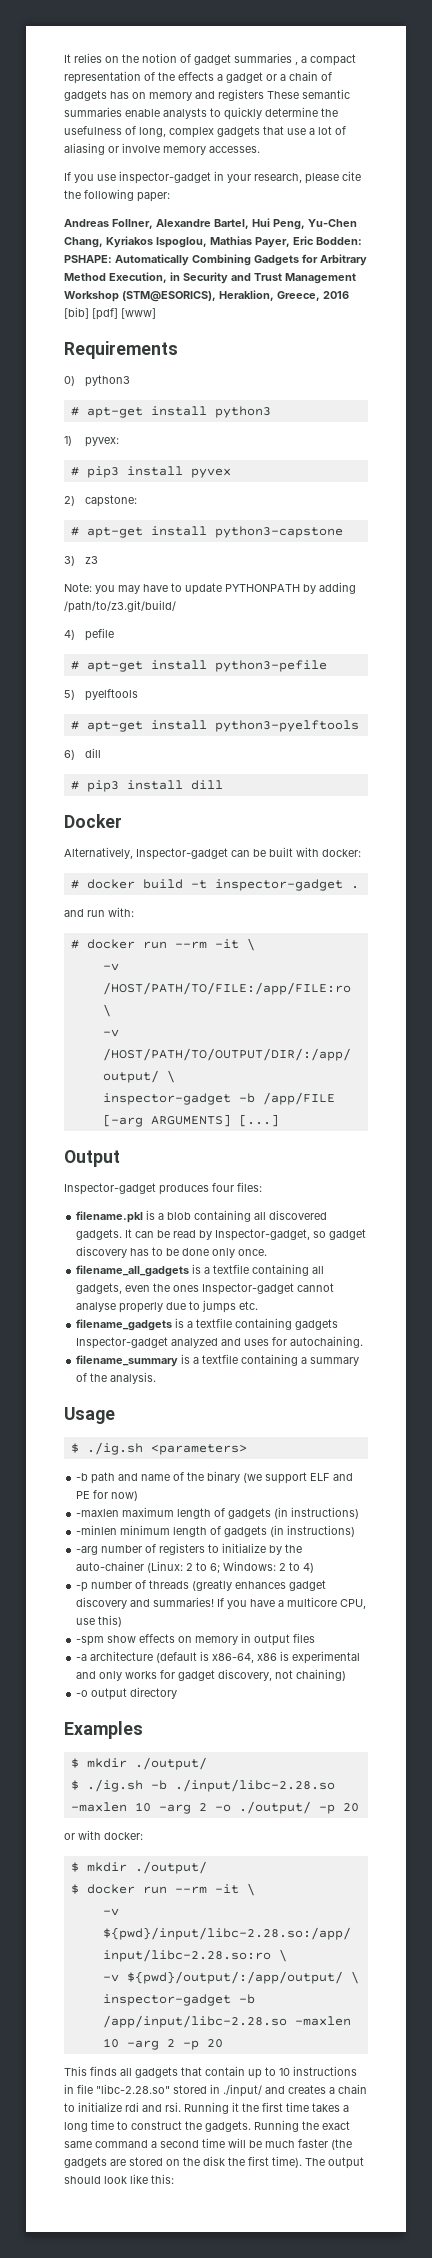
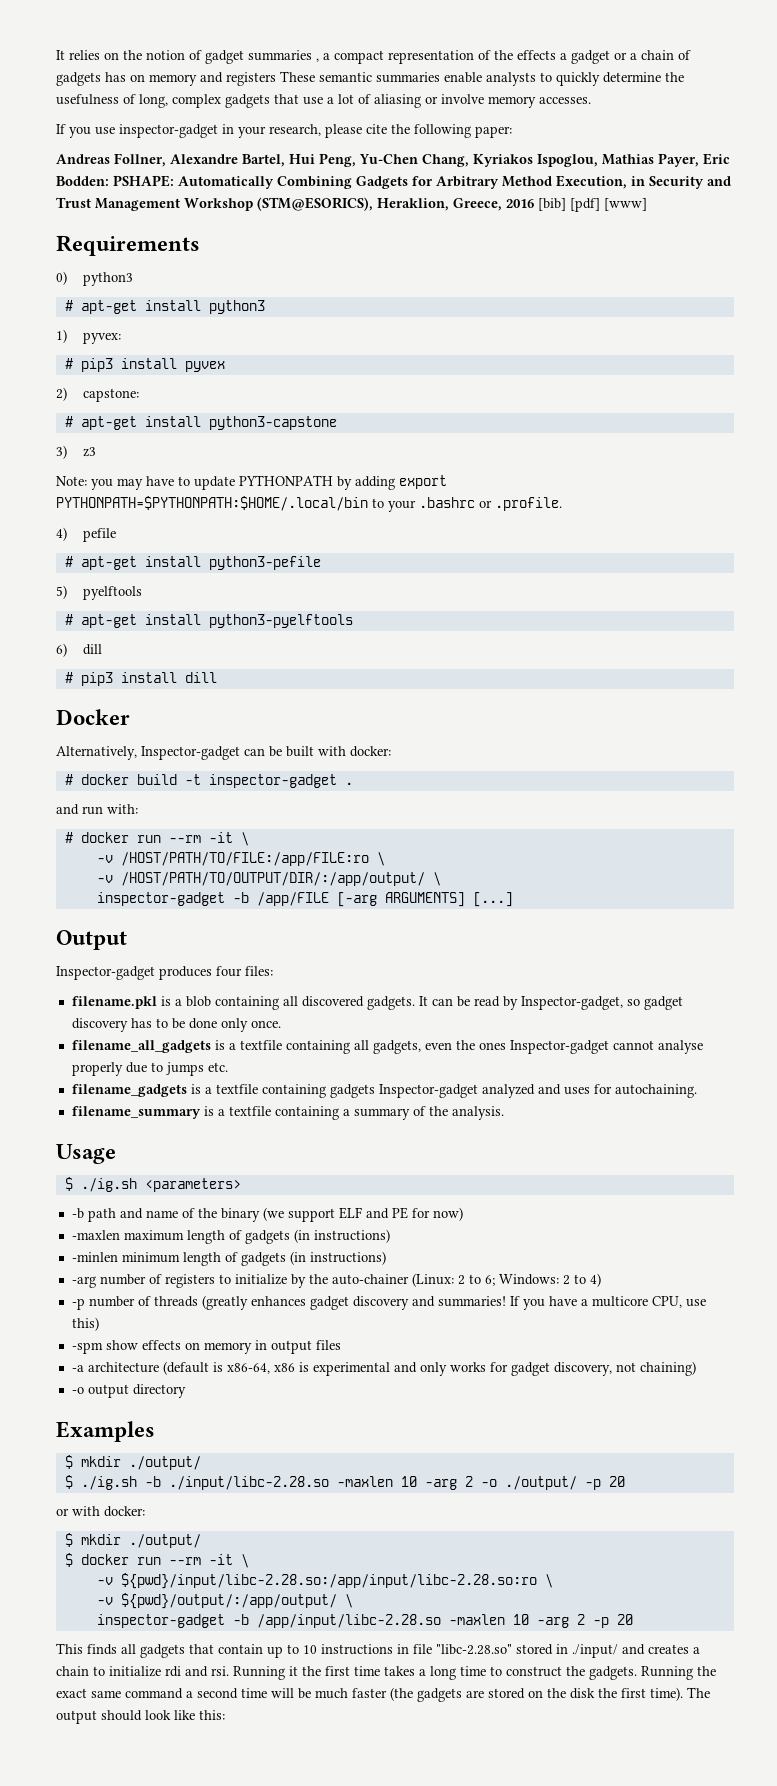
- Note: you may have to update PYTHONPATH by adding /path/to/z3.git/build/
+ Note: you may have to update PYTHONPATH by adding export PYTHONPATH=$PYTHONPATH:$HOME/.local/bin to your .bashrc or .profile.

